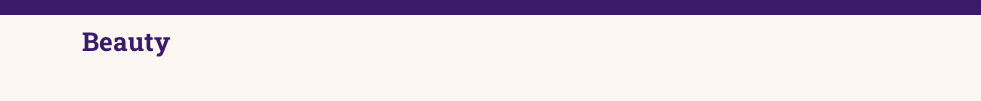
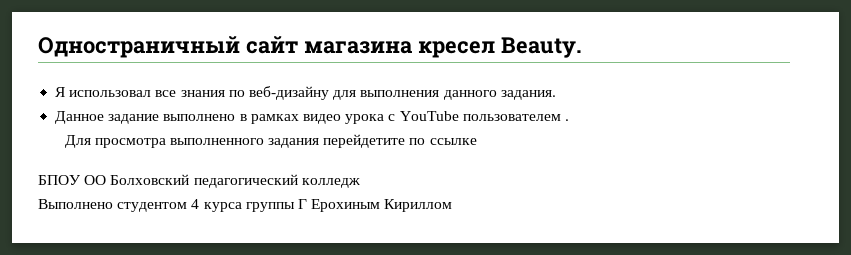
- Beauty
+ Одностраничный сайт магазина кресел Beauty.
+ Я использовал все знания по веб-дизайну для выполнения данного задания.
+ Данное задание выполнено в рамках видео урока с YouTube пользователем .
+ Для просмотра выполненного задания перейдетите по ссылке
+ БПОУ ОО Болховский педагогический колледж
+ Выполнено студентом 4 курса группы Г Ерохиным Кириллом

